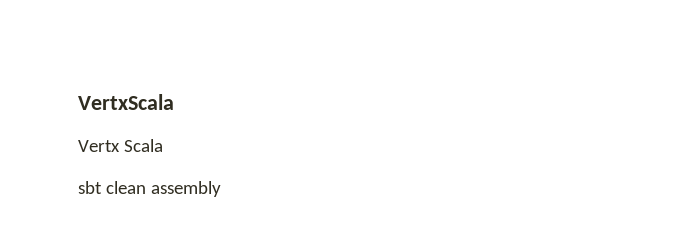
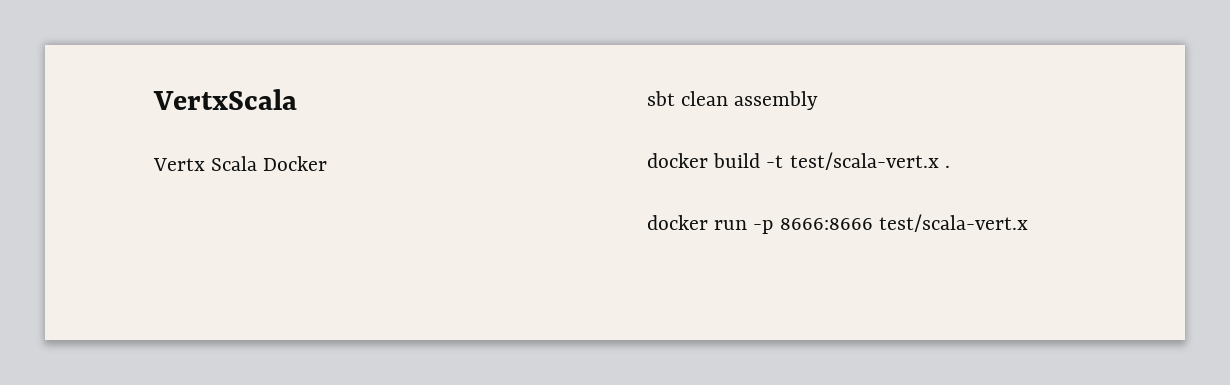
- Vertx Scala
+ Vertx Scala Docker
+ docker build -t test/scala-vert.x .
+ docker run -p 8666:8666 test/scala-vert.x

